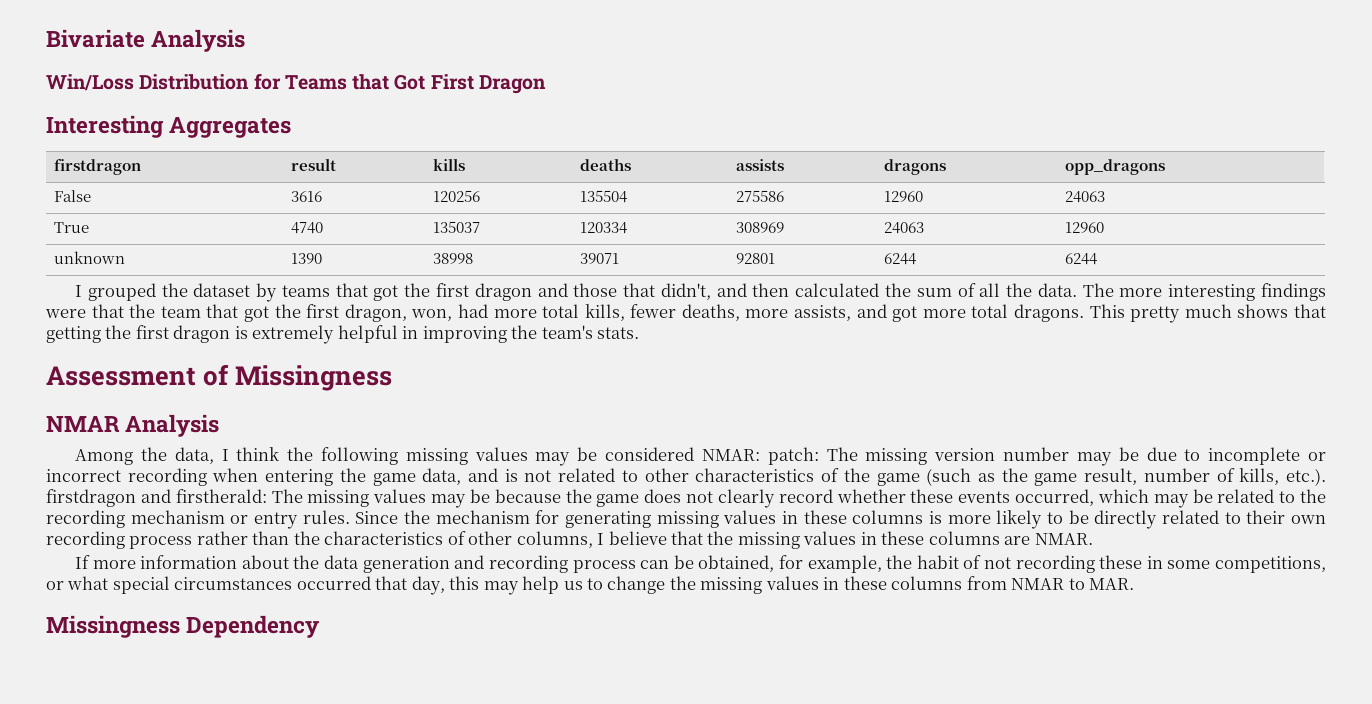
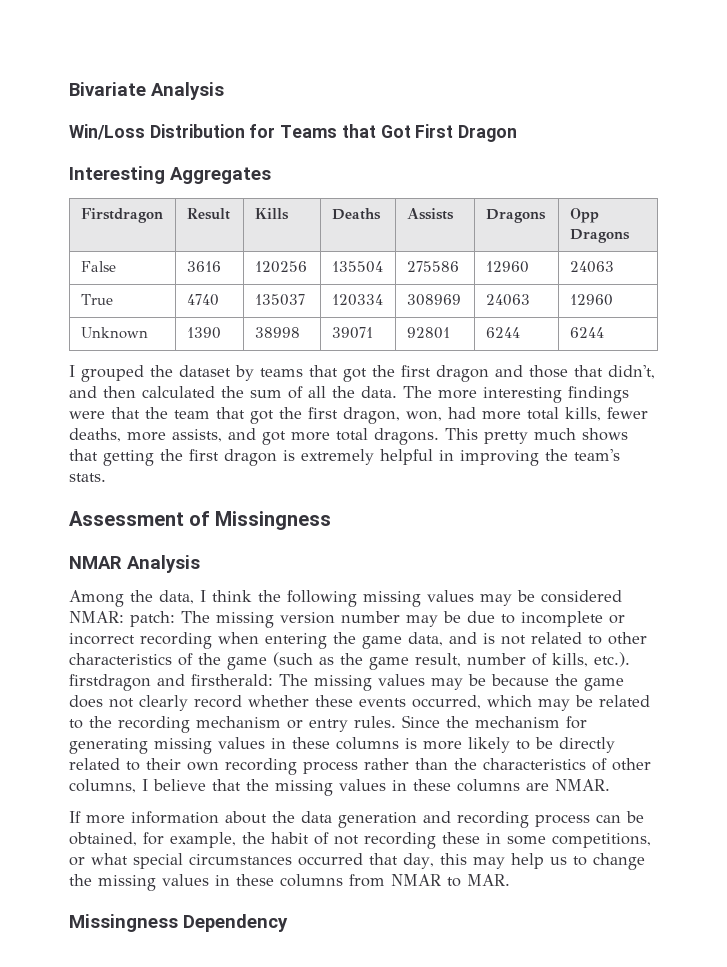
- firstdragon | result | kills | deaths | assists | dragons | opp_dragons
+ Firstdragon | Result | Kills | Deaths | Assists | Dragons | Opp Dragons
- unknown | 1390 | 38998 | 39071 | 92801 | 6244 | 6244
+ Unknown | 1390 | 38998 | 39071 | 92801 | 6244 | 6244

